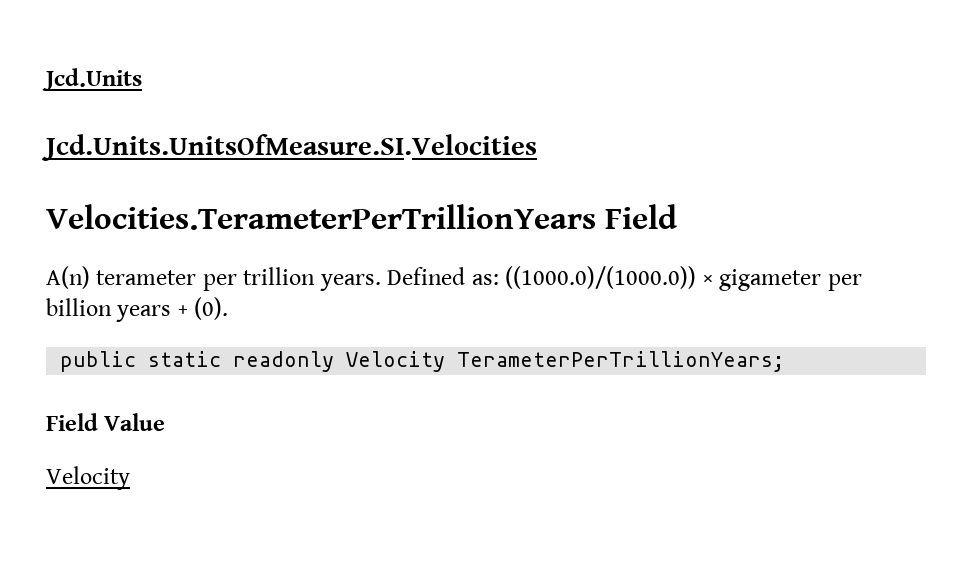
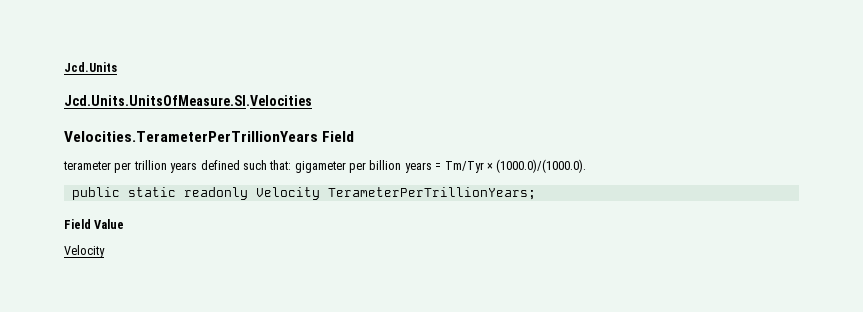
- A(n) terameter per trillion years. Defined as: ((1000.0)/(1000.0)) × gigameter per billion years + (0).
+ terameter per trillion years defined such that: gigameter per billion years = Tm/Tyr × (1000.0)/(1000.0).

